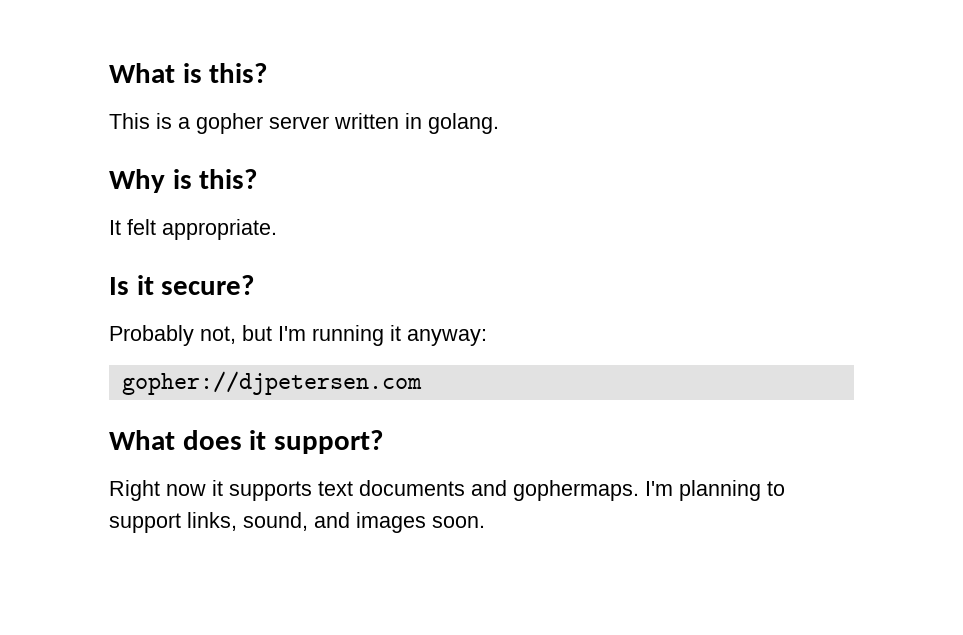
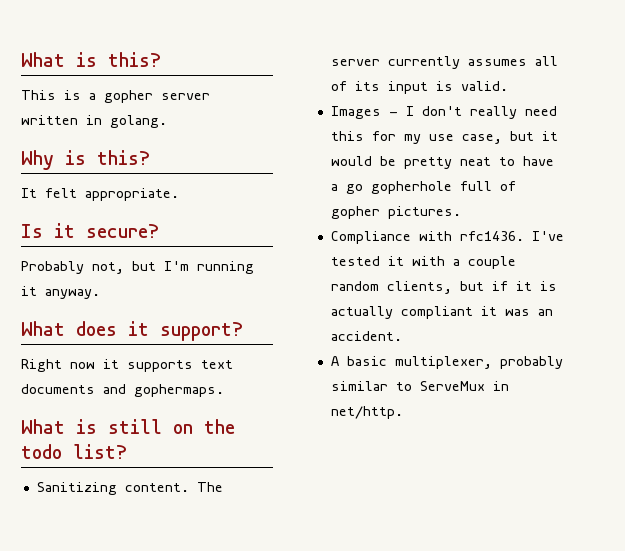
- Probably not, but I'm running it anyway:
- gopher://djpetersen.com
+ Probably not, but I'm running it anyway.
- Right now it supports text documents and gophermaps. I'm planning to support links, sound, and images soon.
+ Right now it supports text documents and gophermaps.
+ What is still on the todo list?
+ Sanitizing content. The server currently assumes all of its input is valid.
+ Images - I don't really need this for my use case, but it would be pretty neat to have a go gopherhole full of gopher pictures.
+ Compliance with rfc1436. I've tested it with a couple random clients, but if it is actually compliant it was an accident.
+ A basic multiplexer, probably similar to ServeMux in net/http.

